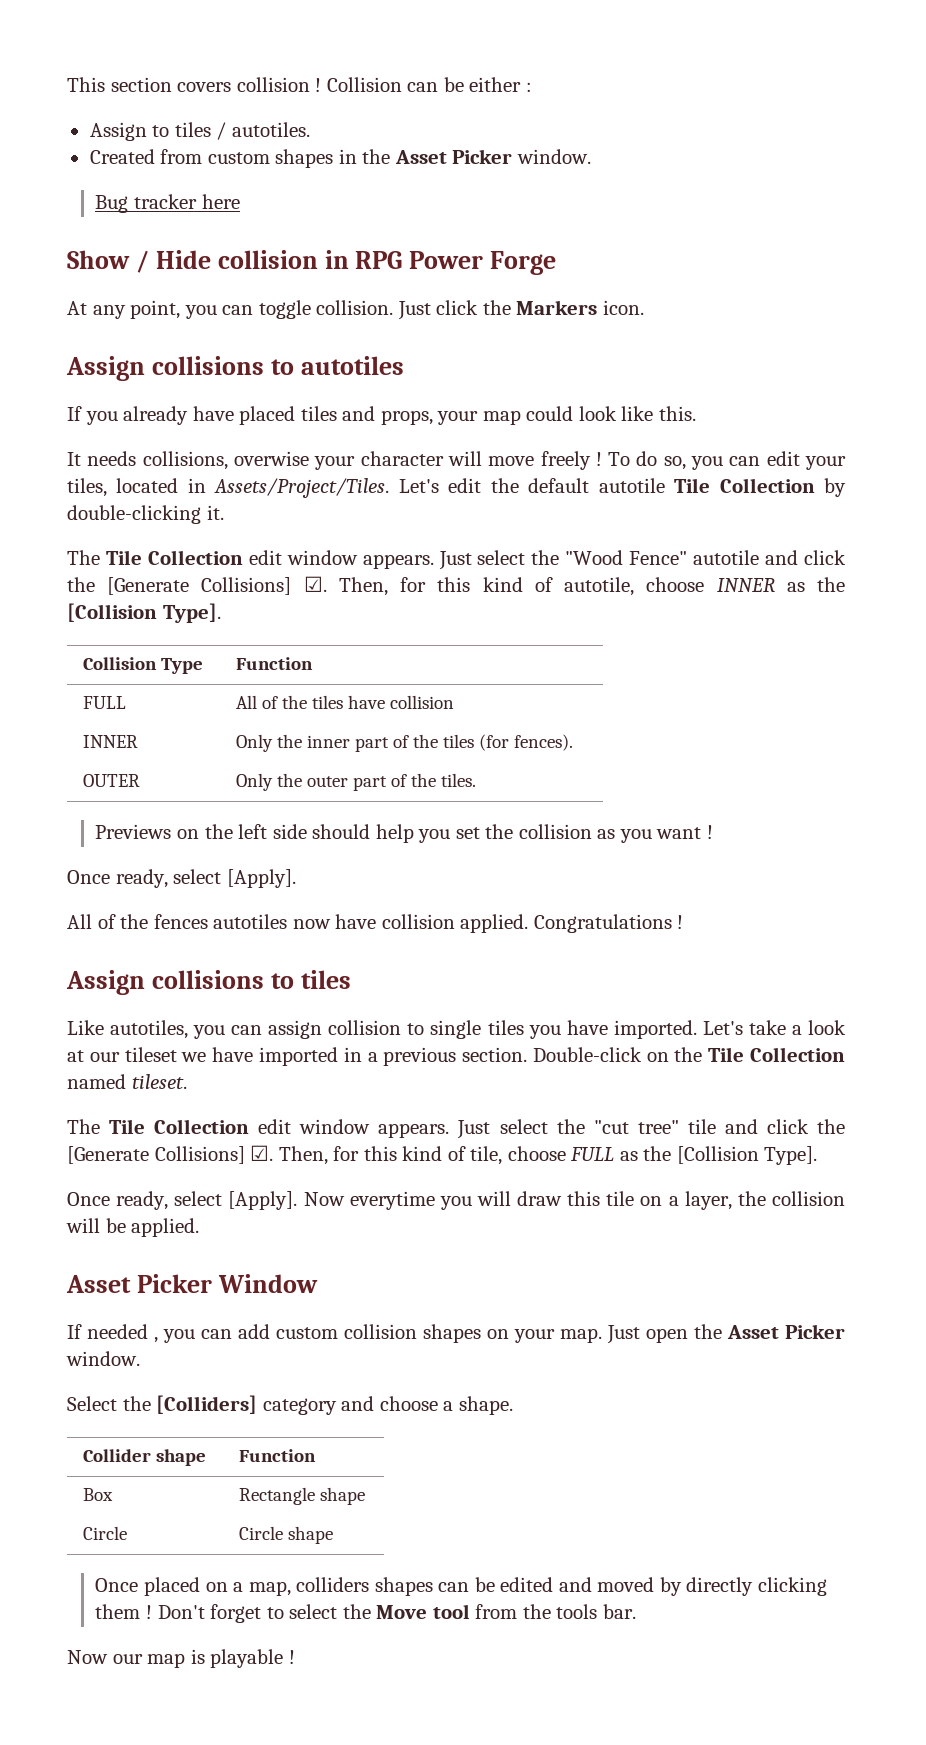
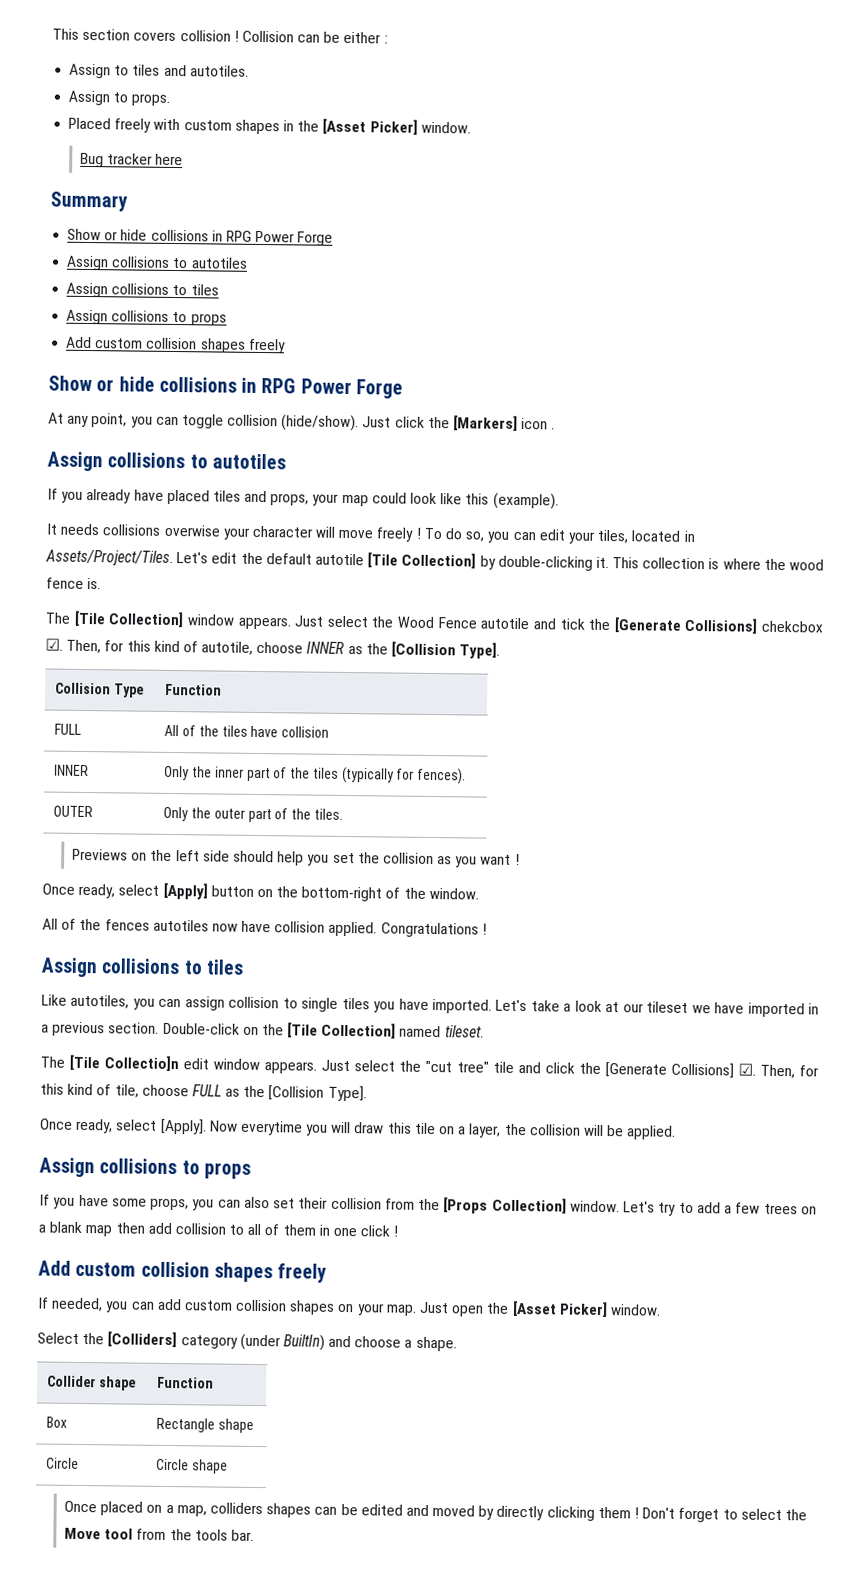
- Assign to tiles / autotiles.
+ Assign to tiles and autotiles.
- Created from custom shapes in the Asset Picker window.
+ Assign to props.
+ Placed freely with custom shapes in the [Asset Picker] window.
- Show / Hide collision in RPG Power Forge
+ Summary
+ Show or hide collisions in RPG Power Forge
+ Assign collisions to autotiles
+ Assign collisions to tiles
+ Assign collisions to props
+ Add custom collision shapes freely
+ Show or hide collisions in RPG Power Forge
- At any point, you can toggle collision.
+ At any point, you can toggle collision (hide/show).
- Just click the Markers icon.
+ Just click the [Markers] icon .
- If you already have placed tiles and props, your map could look like this.
+ If you already have placed tiles and props, your map could look like this (example).
- It needs collisions, overwise your character will move freely !
+ It needs collisions overwise your character will move freely !
- Let's edit the default autotile Tile Collection by double-clicking it.
- The Tile Collection edit window appears. Just select the "Wood Fence" autotile and click the [Generate Collisions] ☑.
+ Let's edit the default autotile [Tile Collection] by double-clicking it. This collection is where the wood fence is.
+ The [Tile Collection] window appears. Just select the Wood Fence autotile and tick the [Generate Collisions] chekcbox ☑.
- INNER | Only the inner part of the tiles (for fences).
+ INNER | Only the inner part of the tiles (typically for fences).
  Previews on the left side should help you set the collision as you want !
- Once ready, select [Apply].
+ Once ready, select [Apply] button on the bottom-right of the window.
- Double-click on the Tile Collection named tileset.
- The Tile Collection edit window appears.
+ Double-click on the [Tile Collection] named tileset.
+ The [Tile Collectio]n edit window appears.
  Now everytime you will draw this tile on a layer, the collision will be applied.
- Asset Picker Window
- If needed , you can add custom collision shapes on your map.
+ Assign collisions to props
+ If you have some props, you can also set their collision from the [Props Collection] window. Let's try to add a few trees on a blank map then add collision to all of them in one click !
+ Add custom collision shapes freely
+ If needed, you can add custom collision shapes on your map.
- Just open the Asset Picker window.
+ Just open the [Asset Picker] window.
- Select the [Colliders] category and choose a shape.
+ Select the [Colliders] category (under BuiltIn) and choose a shape.
- Now our map is playable !

